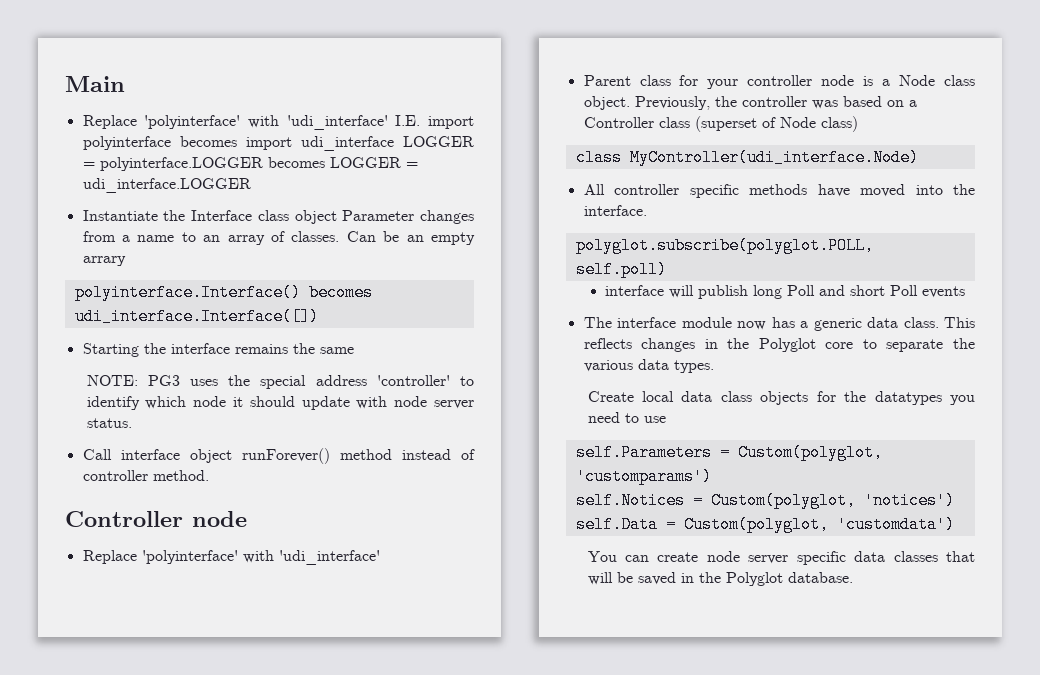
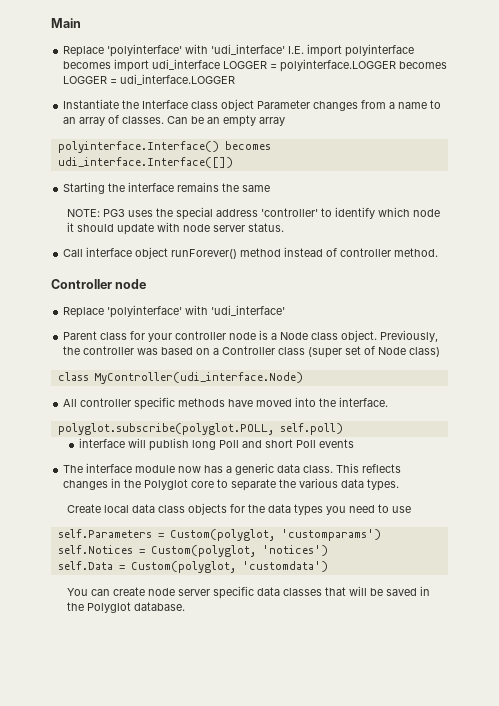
- Can be an empty arrary
+ Can be an empty array
- Previously, the controller was based on a Controller class (superset of Node class)
+ Previously, the controller was based on a Controller class (super set of Node class)
- Create local data class objects for the datatypes you need to use
+ Create local data class objects for the data types you need to use

